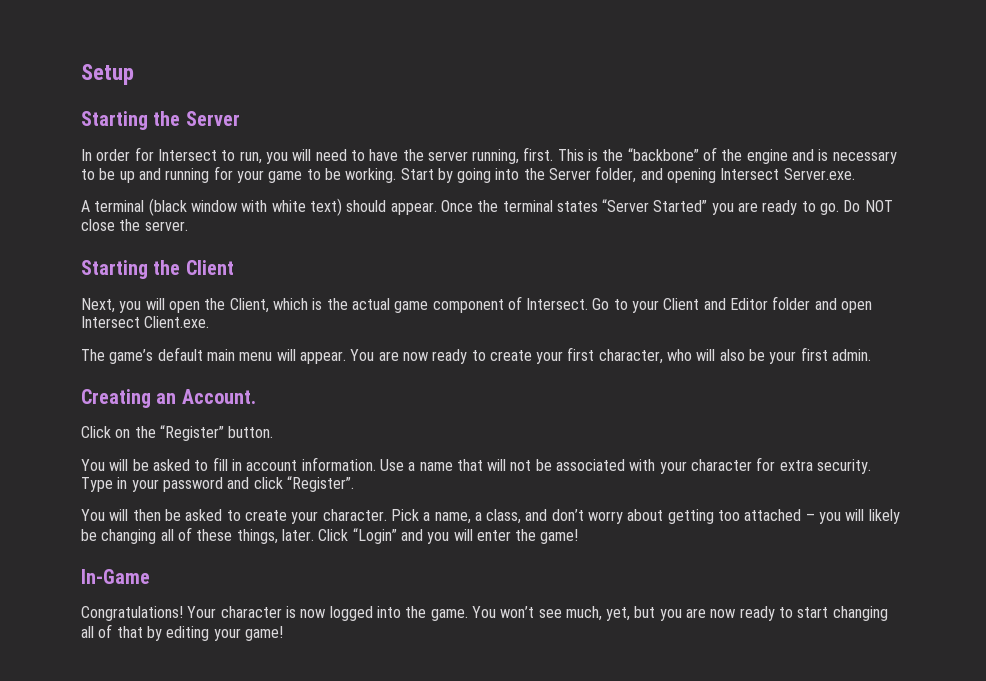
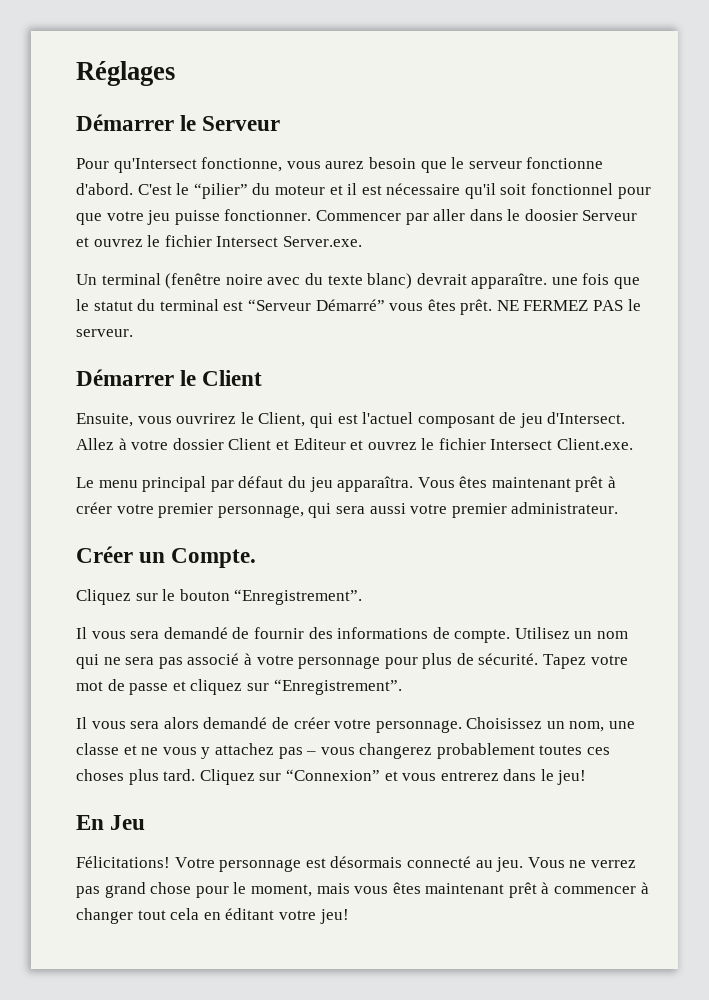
- Setup
- Starting the Server
- In order for Intersect to run, you will need to have the server running, first. This is the “backbone” of the engine and is necessary to be up and running for your game to be working. Start by going into the Server folder, and opening Intersect Server.exe.
- A terminal (black window with white text) should appear. Once the terminal states “Server Started” you are ready to go. Do NOT close the server.
- Starting the Client
- Next, you will open the Client, which is the actual game component of Intersect. Go to your Client and Editor folder and open Intersect Client.exe.
- The game’s default main menu will appear. You are now ready to create your first character, who will also be your first admin.
- Creating an Account.
- Click on the “Register” button.
- You will be asked to fill in account information. Use a name that will not be associated with your character for extra security. Type in your password and click “Register”.
- You will then be asked to create your character. Pick a name, a class, and don’t worry about getting too attached – you will likely be changing all of these things, later. Click “Login” and you will enter the game!
- In-Game
- Congratulations! Your character is now logged into the game. You won’t see much, yet, but you are now ready to start changing all of that by editing your game!
+ Réglages
+ Démarrer le Serveur
+ Pour qu'Intersect fonctionne, vous aurez besoin que le serveur fonctionne d'abord. C'est le “pilier” du moteur et il est nécessaire qu'il soit fonctionnel pour que votre jeu puisse fonctionner. Commencer par aller dans le doosier Serveur et ouvrez le fichier Intersect Server.exe.
+ Un terminal (fenêtre noire avec du texte blanc) devrait apparaître. une fois que le statut du terminal est “Serveur Démarré” vous êtes prêt. NE FERMEZ PAS le serveur.
+ Démarrer le Client
+ Ensuite, vous ouvrirez le Client, qui est l'actuel composant de jeu d'Intersect. Allez à votre dossier Client et Editeur et ouvrez le fichier Intersect Client.exe.
+ Le menu principal par défaut du jeu apparaîtra. Vous êtes maintenant prêt à créer votre premier personnage, qui sera aussi votre premier administrateur.
+ Créer un Compte.
+ Cliquez sur le bouton “Enregistrement”.
+ Il vous sera demandé de fournir des informations de compte. Utilisez un nom qui ne sera pas associé à votre personnage pour plus de sécurité. Tapez votre mot de passe et cliquez sur “Enregistrement”.
+ Il vous sera alors demandé de créer votre personnage. Choisissez un nom, une classe et ne vous y attachez pas – vous changerez probablement toutes ces choses plus tard. Cliquez sur “Connexion” et vous entrerez dans le jeu!
+ En Jeu
+ Félicitations! Votre personnage est désormais connecté au jeu. Vous ne verrez pas grand chose pour le moment, mais vous êtes maintenant prêt à commencer à changer tout cela en éditant votre jeu!

